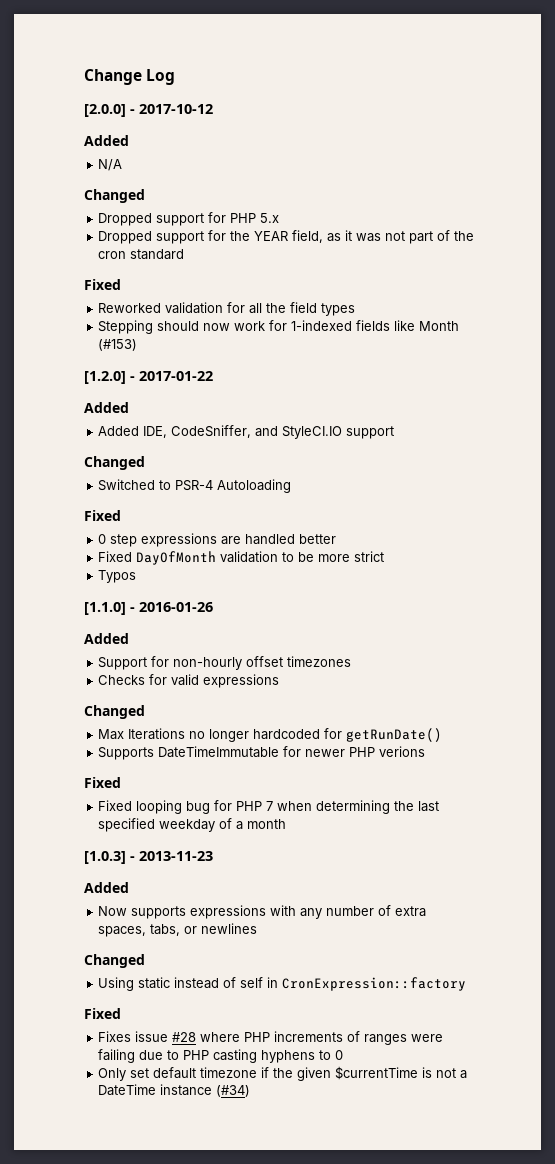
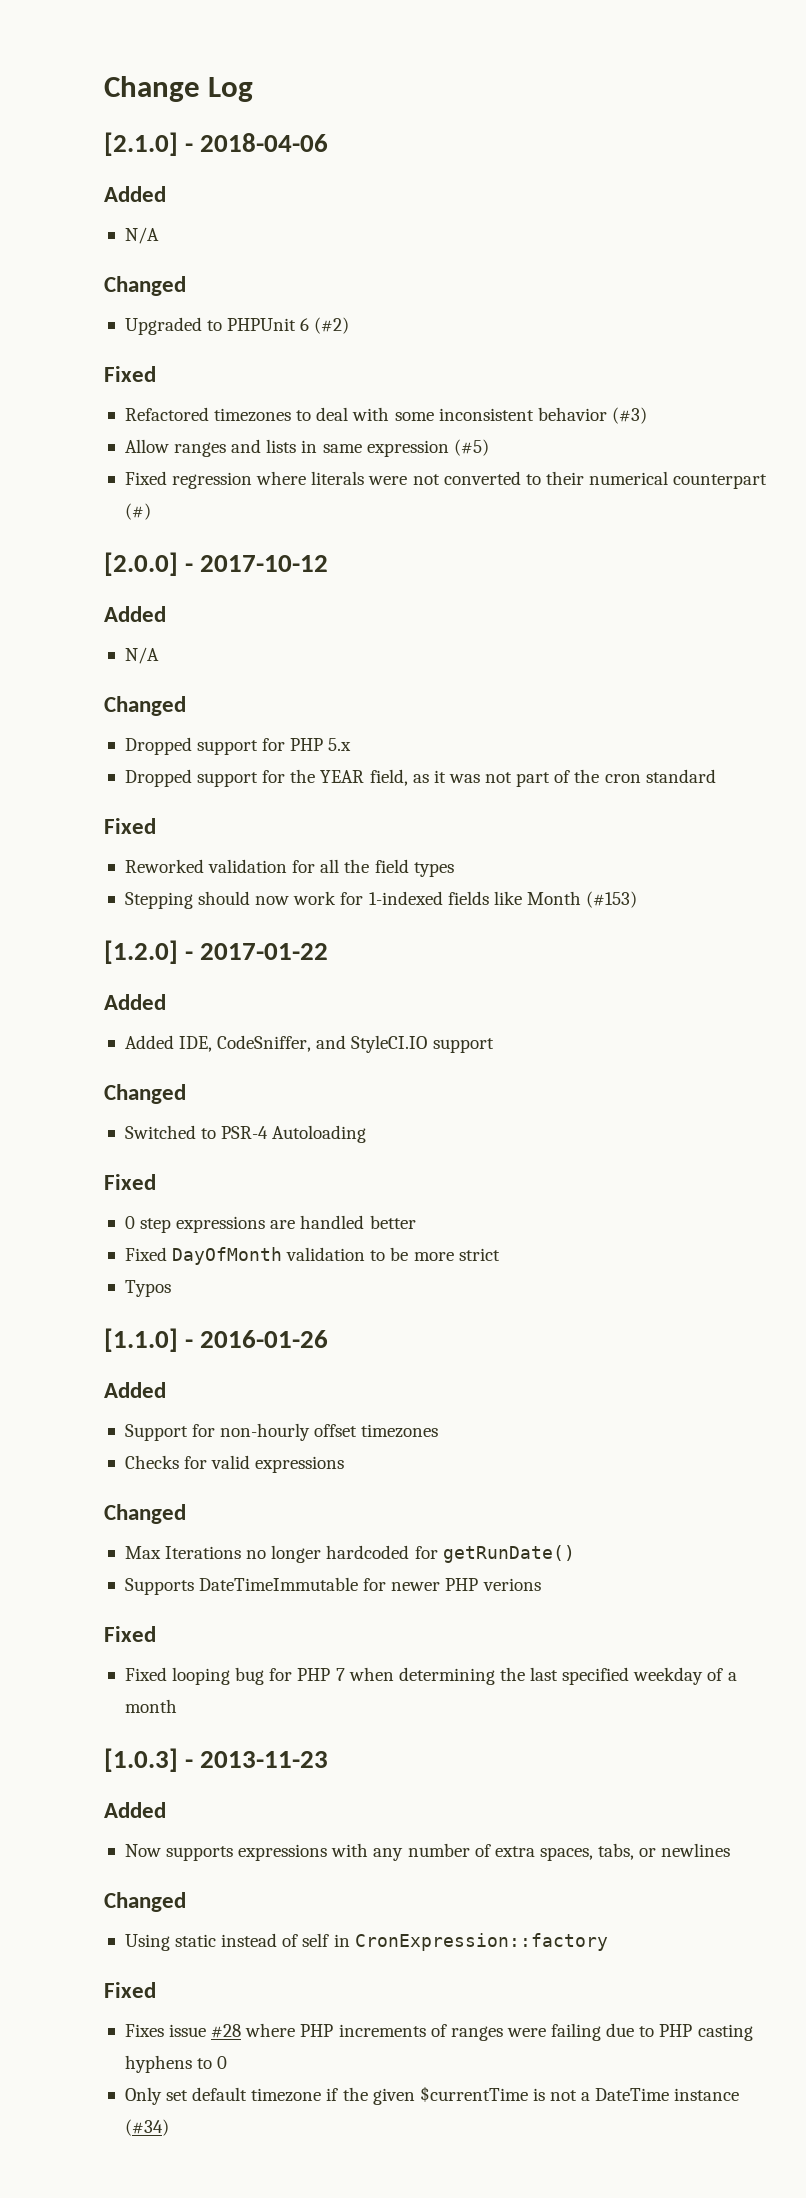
+ [2.1.0] - 2018-04-06
+ Added
+ N/A
+ Changed
+ Upgraded to PHPUnit 6 (#2)
+ Fixed
+ Refactored timezones to deal with some inconsistent behavior (#3)
+ Allow ranges and lists in same expression (#5)
+ Fixed regression where literals were not converted to their numerical counterpart (#)

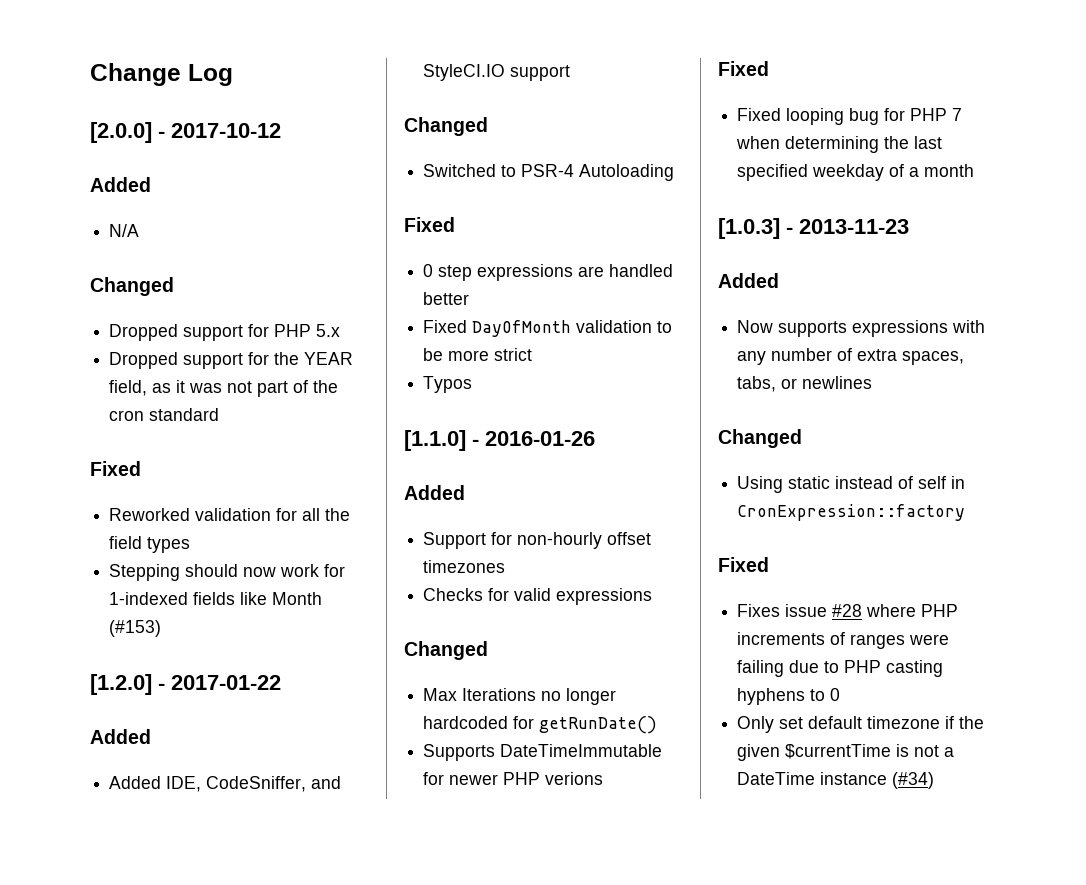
- [2.1.0] - 2018-04-06
- Added
- N/A
- Changed
- Upgraded to PHPUnit 6 (#2)
- Fixed
- Refactored timezones to deal with some inconsistent behavior (#3)
- Allow ranges and lists in same expression (#5)
- Fixed regression where literals were not converted to their numerical counterpart (#)

